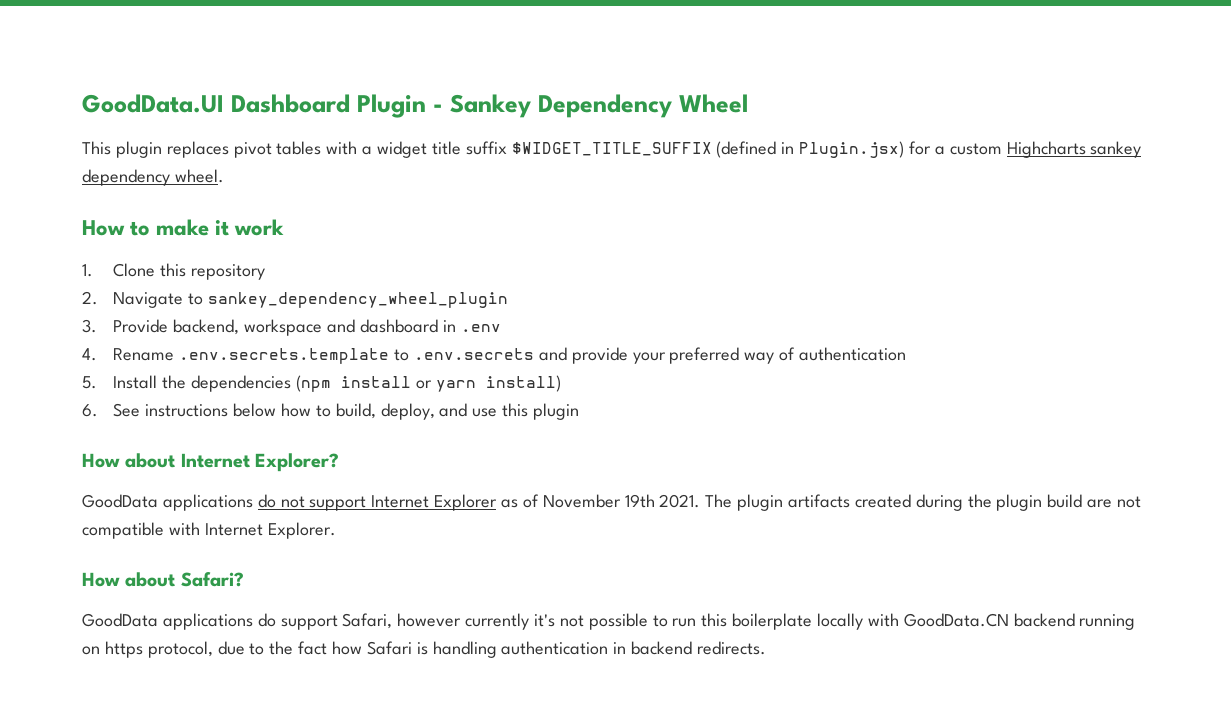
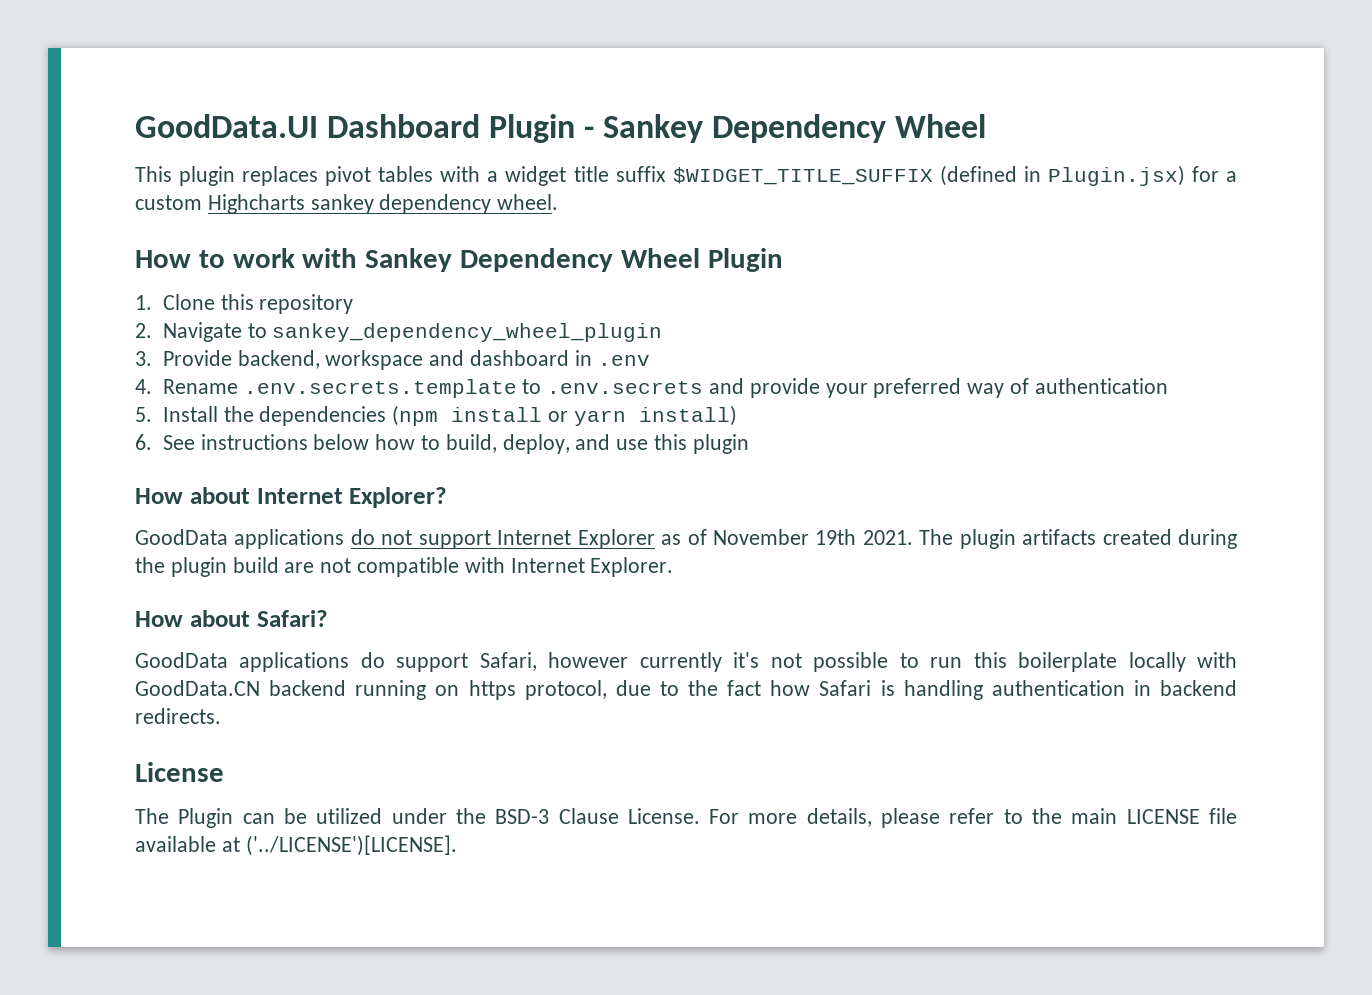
- How to make it work
+ How to work with Sankey Dependency Wheel Plugin
+ License
+ The Plugin can be utilized under the BSD-3 Clause License. For more details, please refer to the main LICENSE file available at ('../LICENSE')[LICENSE].

